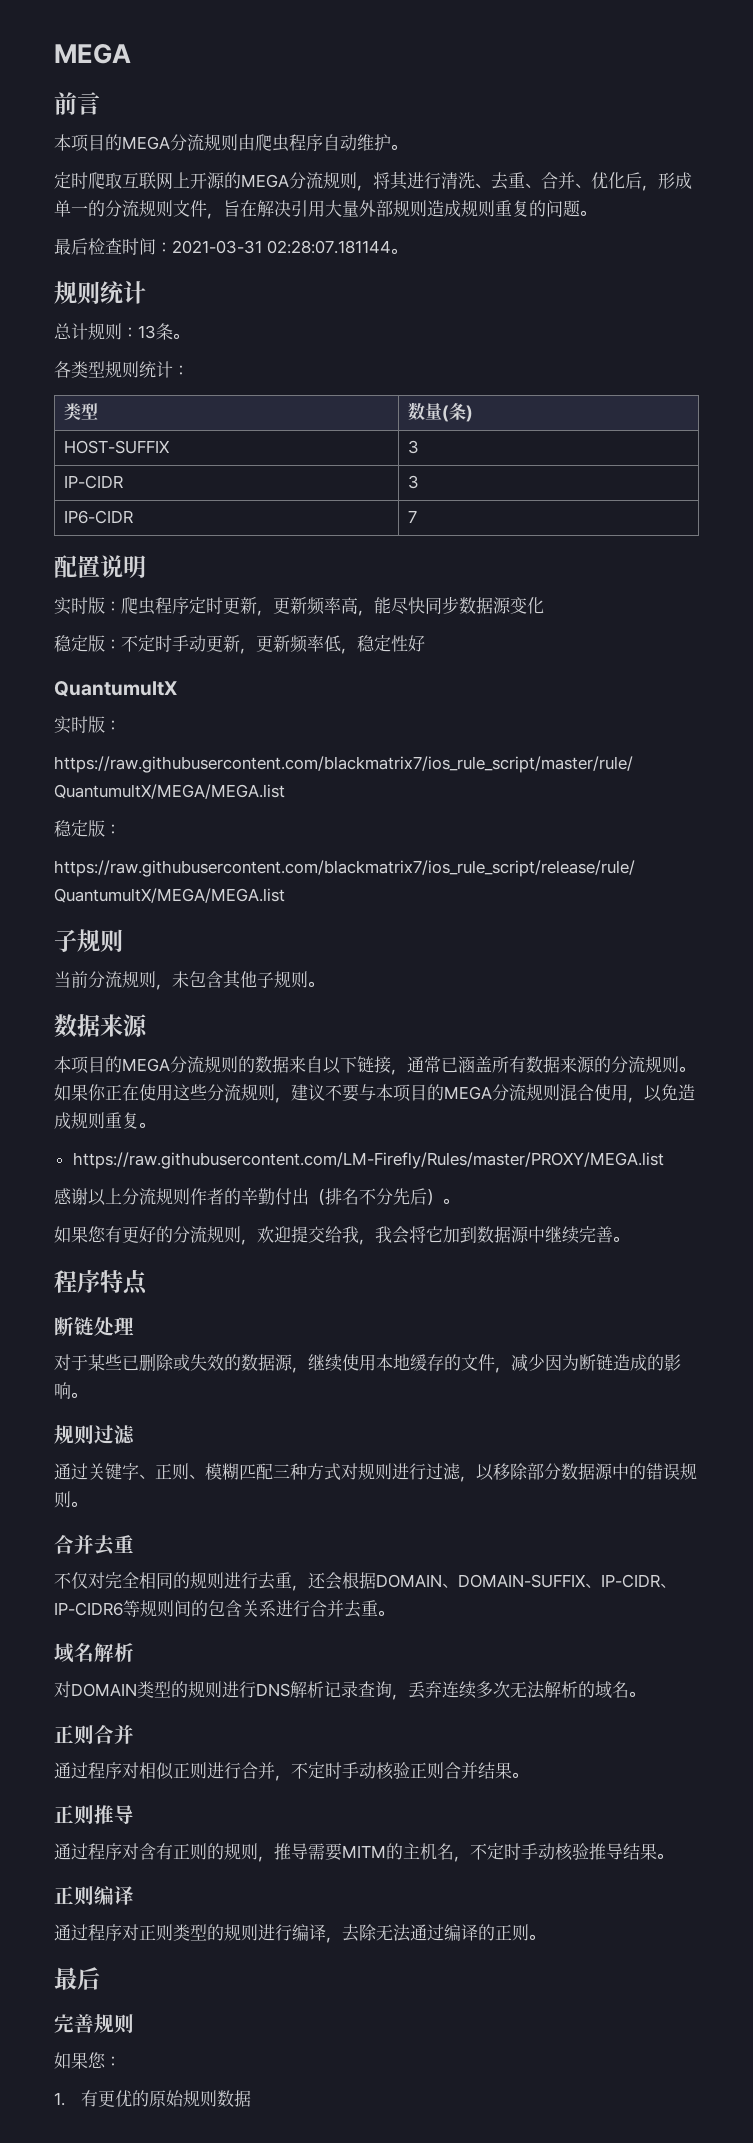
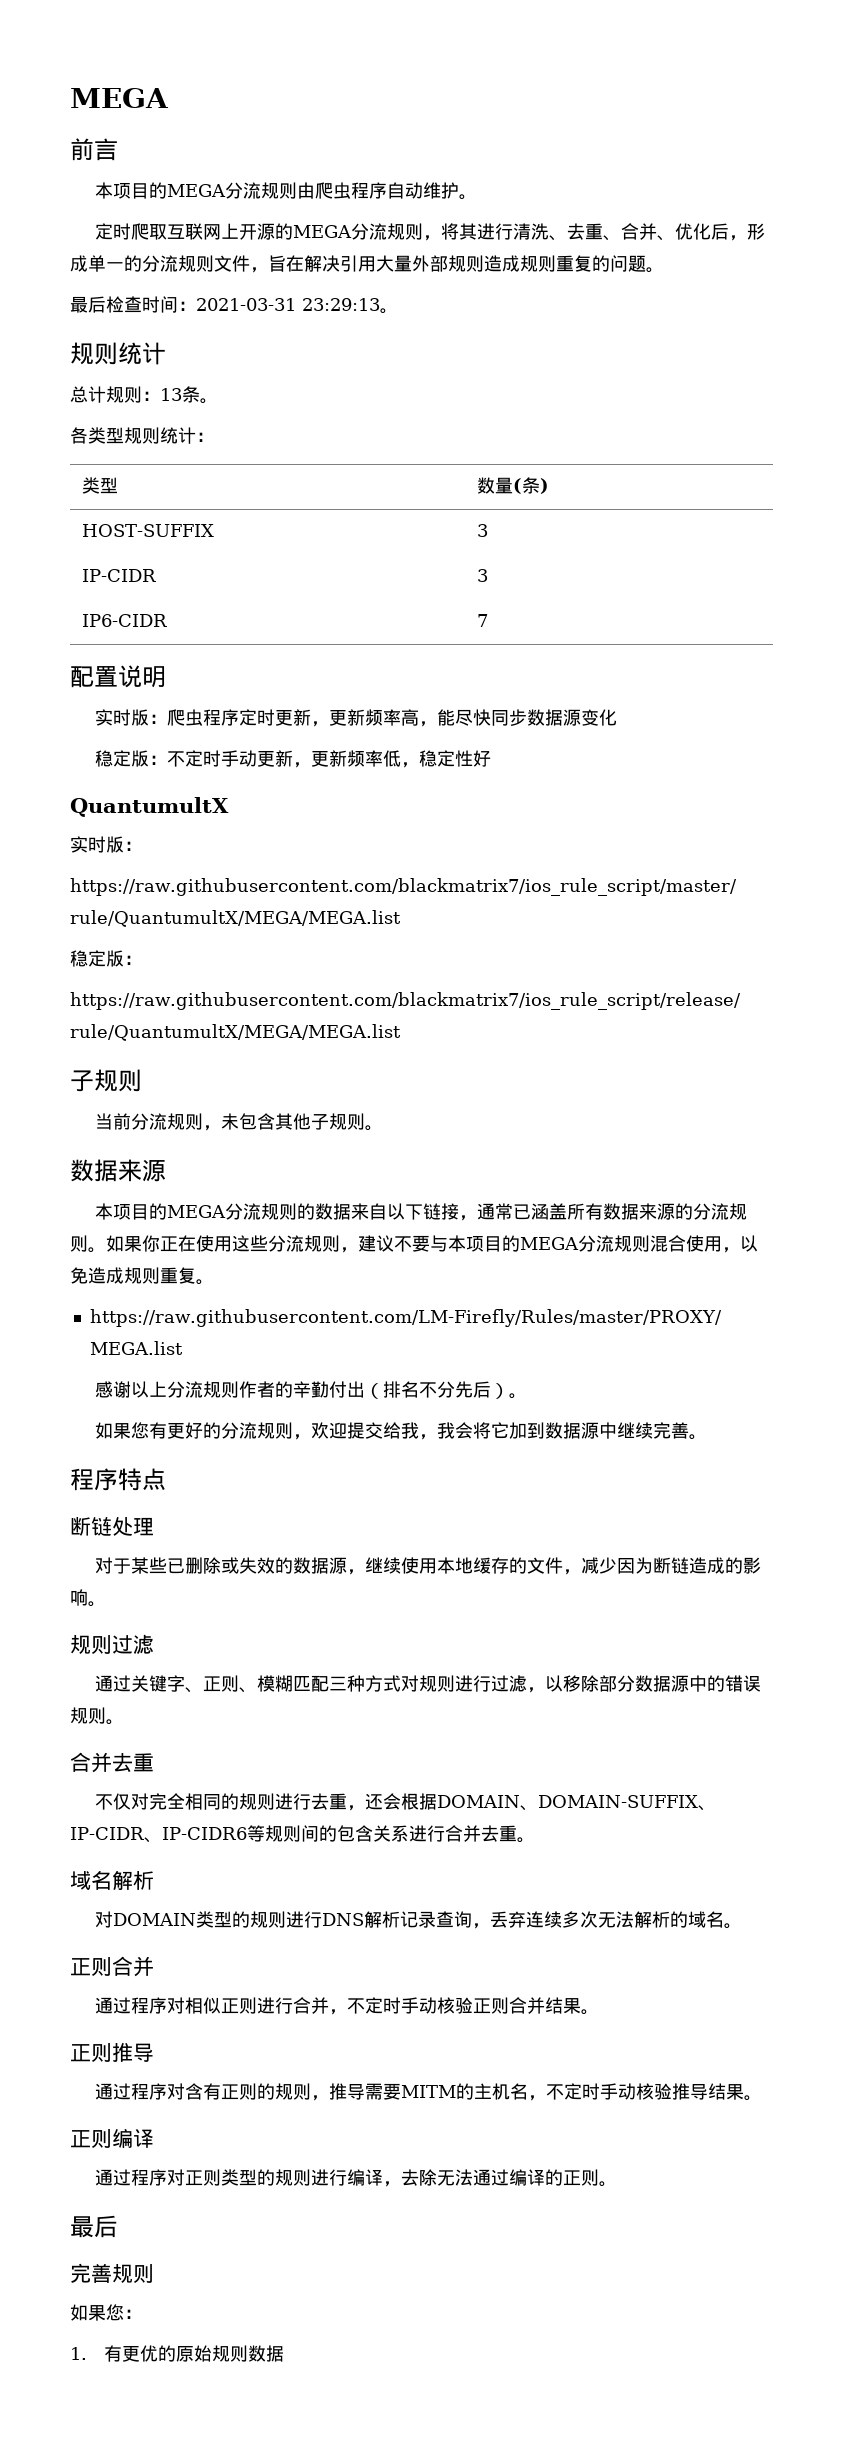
- 最后检查时间：2021-03-31 02:28:07.181144。
+ 最后检查时间：2021-03-31 23:29:13。

